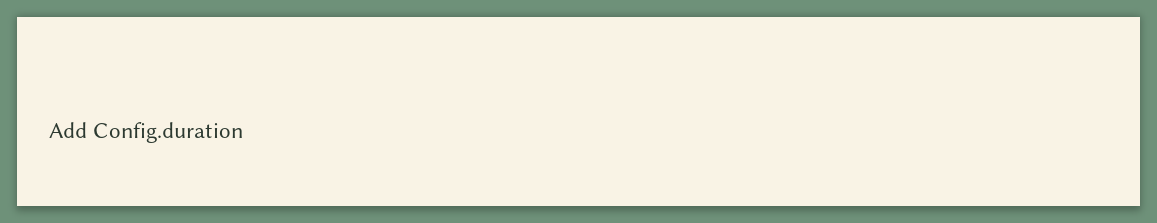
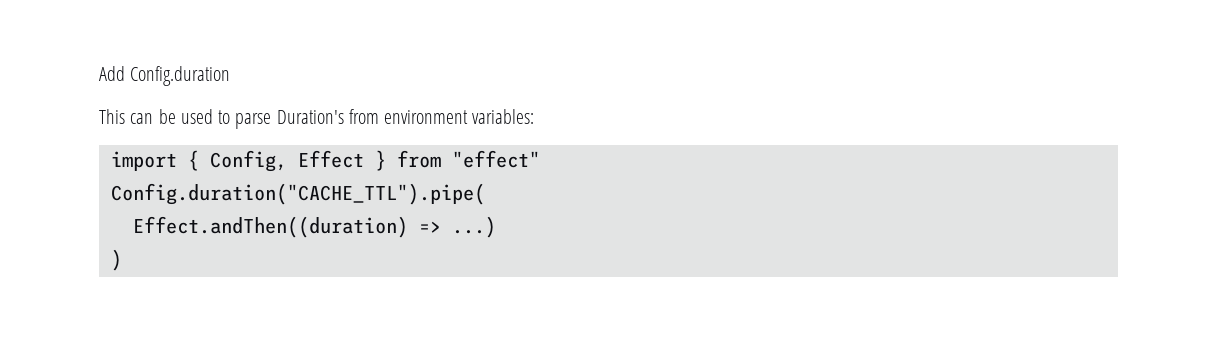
+ This can be used to parse Duration's from environment variables:
+ import { Config, Effect } from "effect"
+ Config.duration("CACHE_TTL").pipe(
+ Effect.andThen((duration) => ...)
+ )

